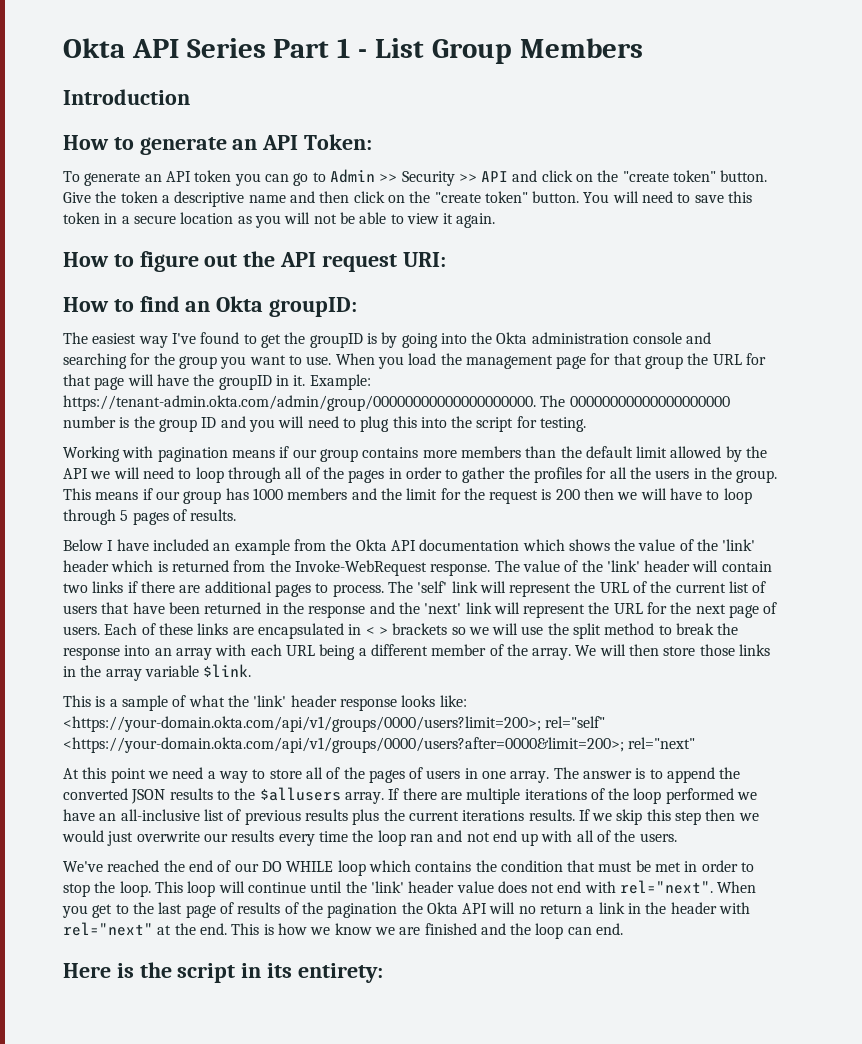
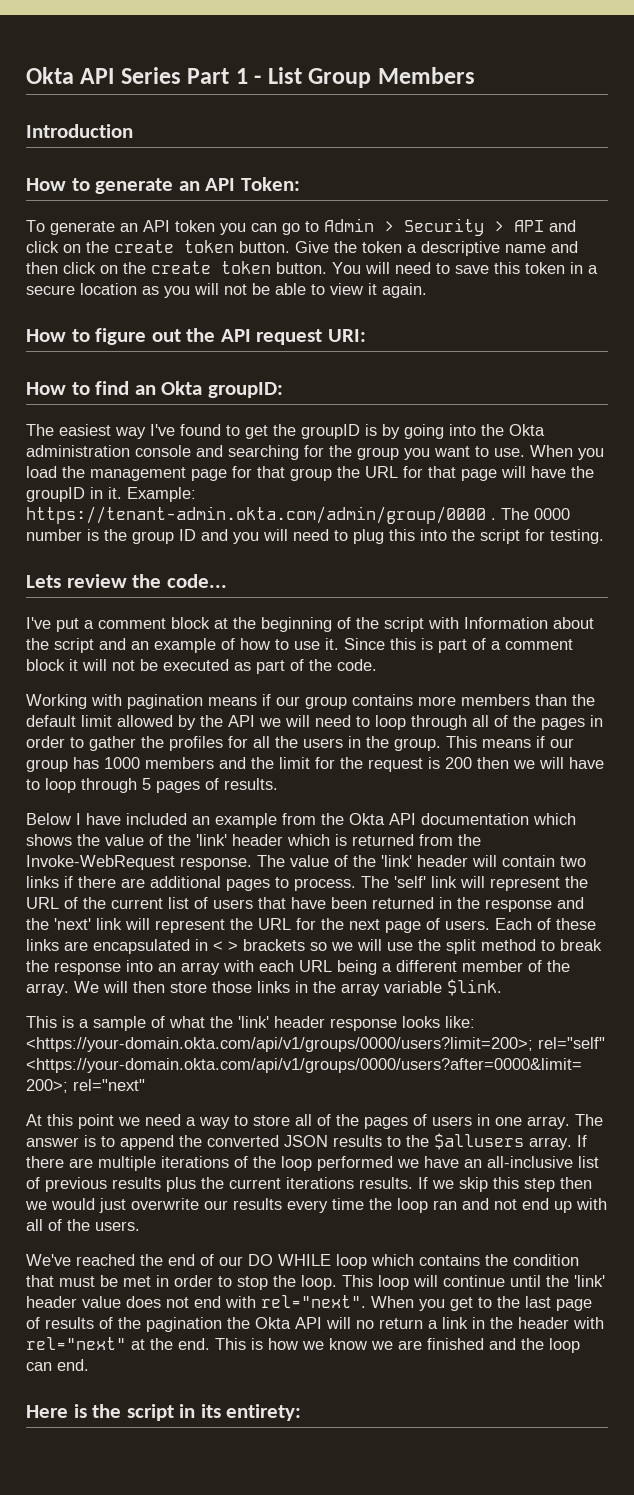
- To generate an API token you can go to Admin >> Security >> API and click on the "create token" button.
+ To generate an API token you can go to Admin > Security > API and click on the create token button.
- Give the token a descriptive name and then click on the "create token" button.
+ Give the token a descriptive name and then click on the create token button.
- Example: https://tenant-admin.okta.com/admin/group/00000000000000000000. The 00000000000000000000 number is the group ID and you will need to plug this into the script for testing.
+ Example: https://tenant-admin.okta.com/admin/group/0000 . The 0000 number is the group ID and you will need to plug this into the script for testing.
+ Lets review the code...
+ I've put a comment block at the beginning of the script with Information about the script and an example of how to use it. Since this is part of a comment block it will not be executed as part of the code.

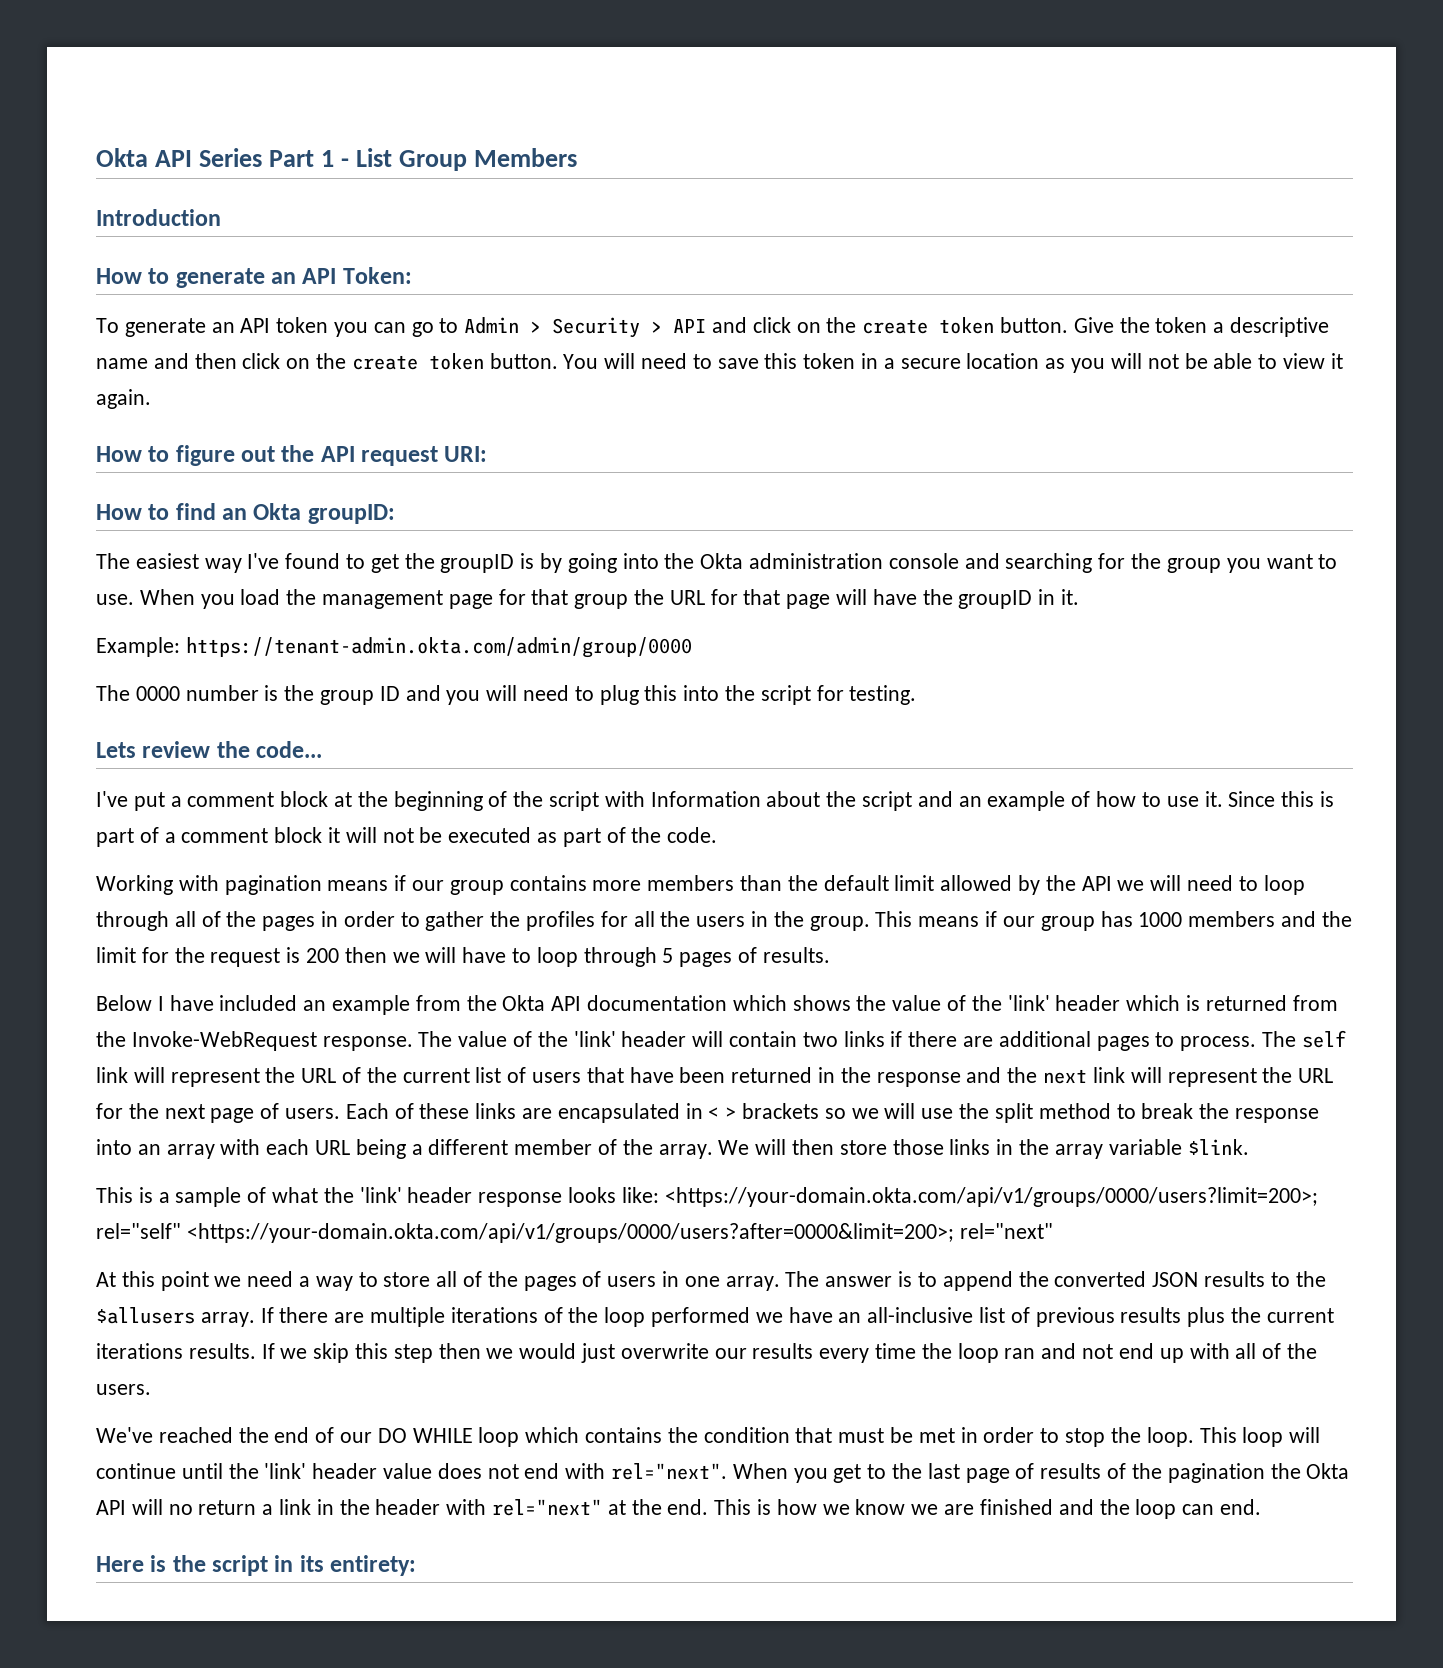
- When you load the management page for that group the URL for that page will have the groupID in it. Example: https://tenant-admin.okta.com/admin/group/0000 . The 0000 number is the group ID and you will need to plug this into the script for testing.
+ When you load the management page for that group the URL for that page will have the groupID in it.
+ Example: https://tenant-admin.okta.com/admin/group/0000
+ The 0000 number is the group ID and you will need to plug this into the script for testing.
- The 'self' link will represent the URL of the current list of users that have been returned in the response and the 'next' link will represent the URL for the next page of users.
+ The self link will represent the URL of the current list of users that have been returned in the response and the next link will represent the URL for the next page of users.

